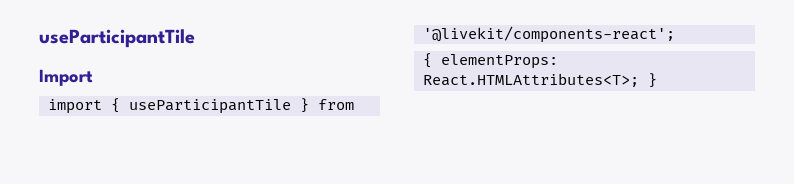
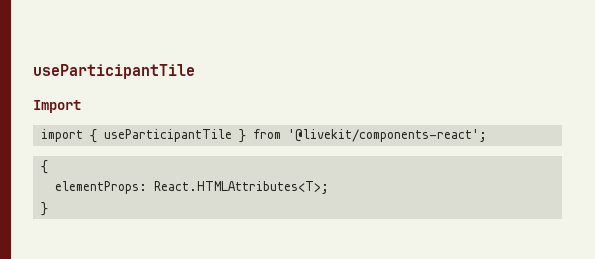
  import { useParticipantTile } from '@livekit/components-react';
- { elementProps: React.HTMLAttributes<T>; }
+ {
+ elementProps: React.HTMLAttributes<T>;
+ }

